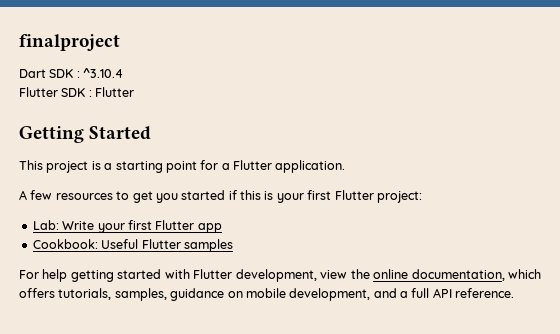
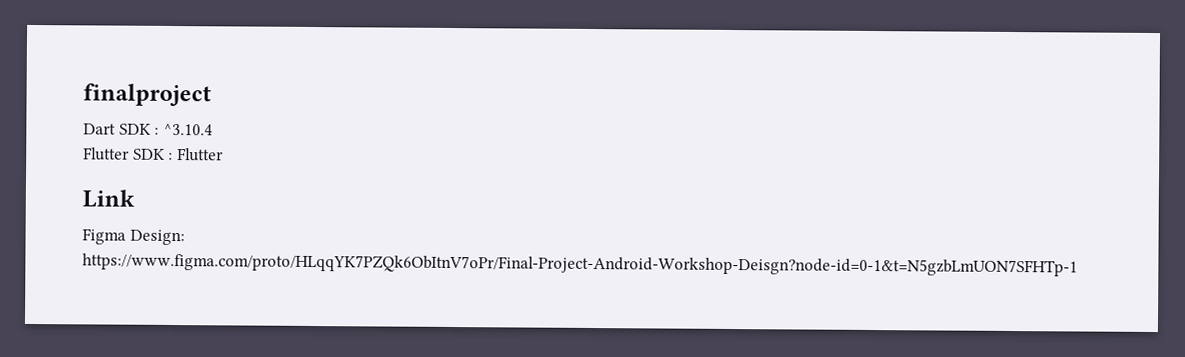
- Getting Started
- This project is a starting point for a Flutter application.
- A few resources to get you started if this is your first Flutter project:
- Lab: Write your first Flutter app
- Cookbook: Useful Flutter samples
- For help getting started with Flutter development, view the online documentation, which offers tutorials, samples, guidance on mobile development, and a full API reference.
+ Link
+ Figma Design: https://www.figma.com/proto/HLqqYK7PZQk6ObItnV7oPr/Final-Project-Android-Workshop-Deisgn?node-id=0-1&t=N5gzbLmUON7SFHTp-1

